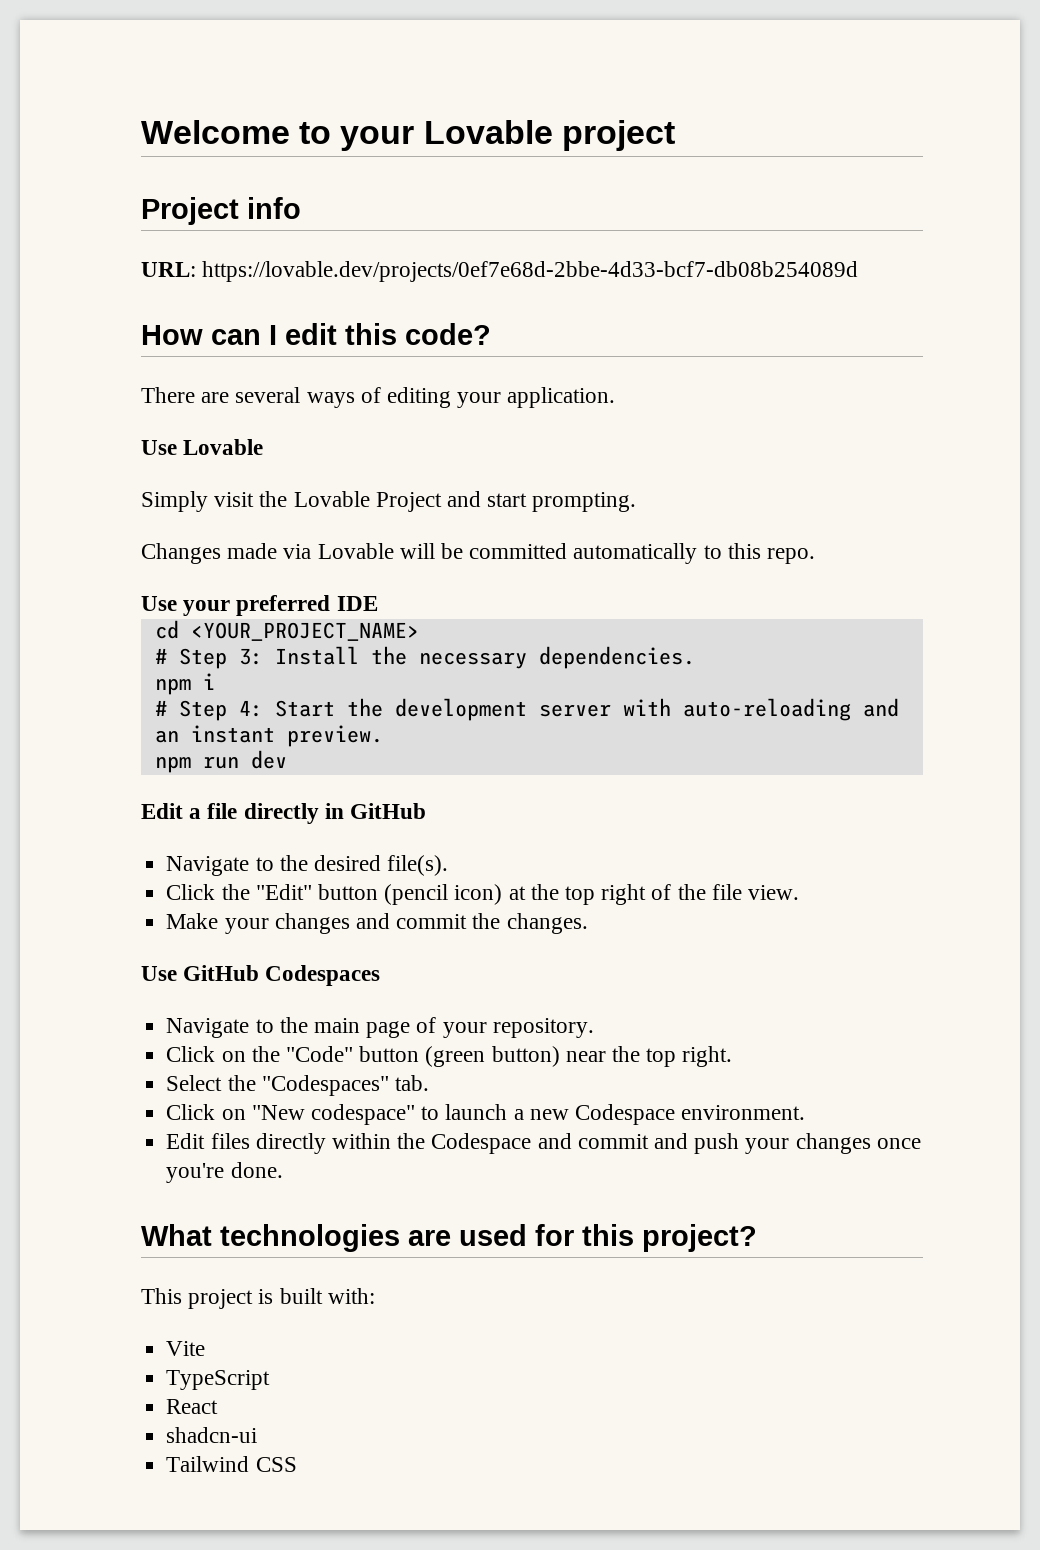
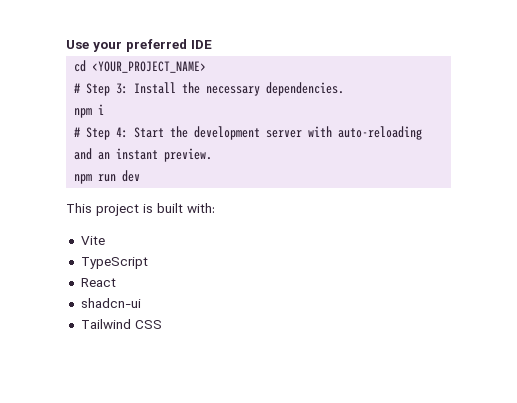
- Welcome to your Lovable project
- Project info
- URL: https://lovable.dev/projects/0ef7e68d-2bbe-4d33-bcf7-db08b254089d
- How can I edit this code?
- There are several ways of editing your application.
- Use Lovable
- Simply visit the Lovable Project and start prompting.
- Changes made via Lovable will be committed automatically to this repo.
- Edit a file directly in GitHub
- Navigate to the desired file(s).
- Click the "Edit" button (pencil icon) at the top right of the file view.
- Make your changes and commit the changes.
- Use GitHub Codespaces
- Navigate to the main page of your repository.
- Click on the "Code" button (green button) near the top right.
- Select the "Codespaces" tab.
- Click on "New codespace" to launch a new Codespace environment.
- Edit files directly within the Codespace and commit and push your changes once you're done.
- What technologies are used for this project?

